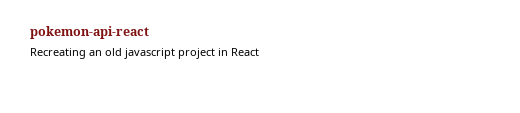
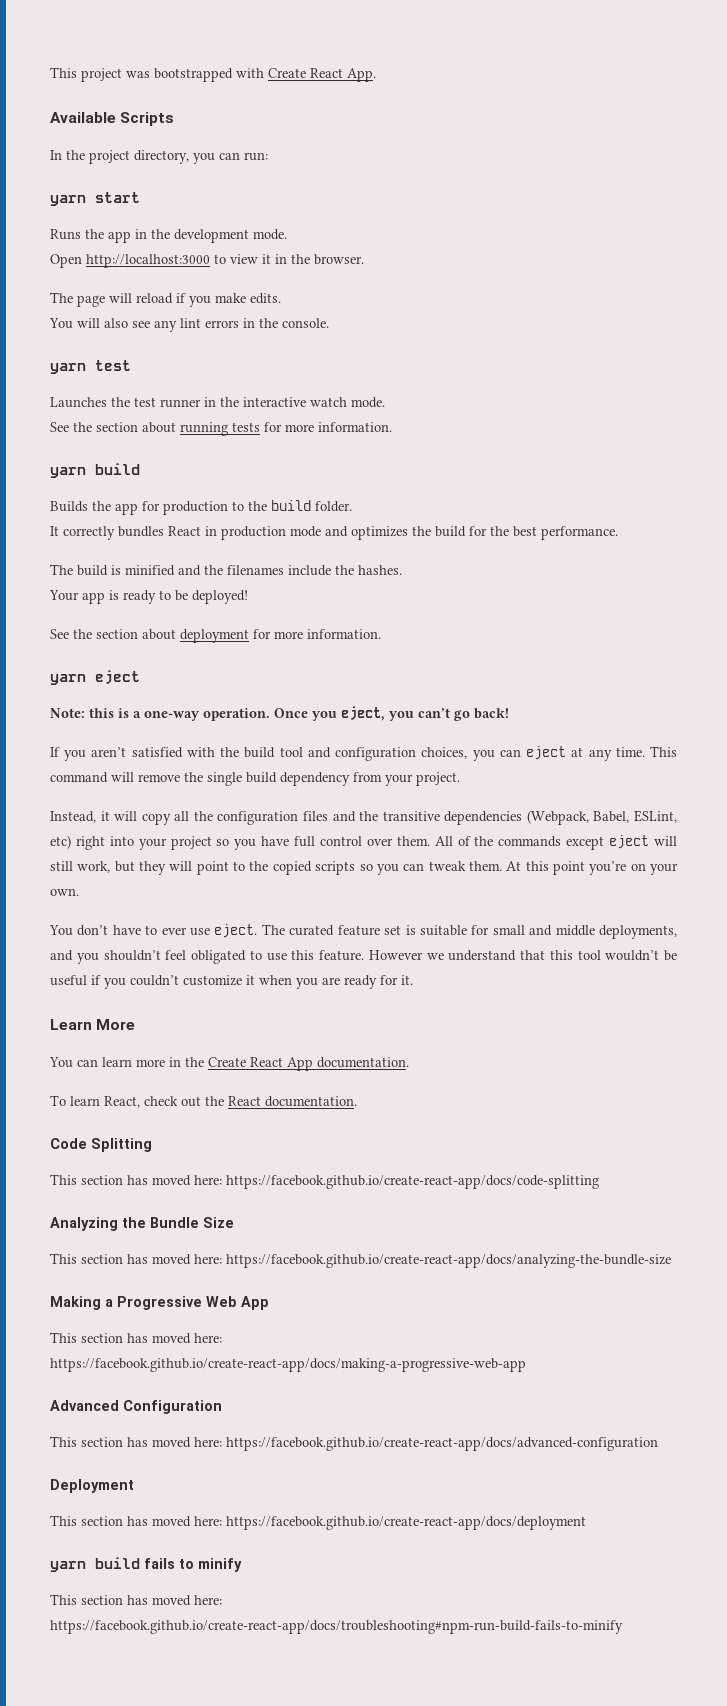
- pokemon-api-react
- Recreating an old javascript project in React
+ This project was bootstrapped with Create React App.
+ Available Scripts
+ In the project directory, you can run:
+ yarn start
+ Runs the app in the development mode.
+ Open http://localhost:3000 to view it in the browser.
+ The page will reload if you make edits.
+ You will also see any lint errors in the console.
+ yarn test
+ Launches the test runner in the interactive watch mode.
+ See the section about running tests for more information.
+ yarn build
+ Builds the app for production to the build folder.
+ It correctly bundles React in production mode and optimizes the build for the best performance.
+ The build is minified and the filenames include the hashes.
+ Your app is ready to be deployed!
+ See the section about deployment for more information.
+ yarn eject
+ Note: this is a one-way operation. Once you eject, you can’t go back!
+ If you aren’t satisfied with the build tool and configuration choices, you can eject at any time. This command will remove the single build dependency from your project.
+ Instead, it will copy all the configuration files and the transitive dependencies (Webpack, Babel, ESLint, etc) right into your project so you have full control over them. All of the commands except eject will still work, but they will point to the copied scripts so you can tweak them. At this point you’re on your own.
+ You don’t have to ever use eject. The curated feature set is suitable for small and middle deployments, and you shouldn’t feel obligated to use this feature. However we understand that this tool wouldn’t be useful if you couldn’t customize it when you are ready for it.
+ Learn More
+ You can learn more in the Create React App documentation.
+ To learn React, check out the React documentation.
+ Code Splitting
+ This section has moved here: https://facebook.github.io/create-react-app/docs/code-splitting
+ Analyzing the Bundle Size
+ This section has moved here: https://facebook.github.io/create-react-app/docs/analyzing-the-bundle-size
+ Making a Progressive Web App
+ This section has moved here: https://facebook.github.io/create-react-app/docs/making-a-progressive-web-app
+ Advanced Configuration
+ This section has moved here: https://facebook.github.io/create-react-app/docs/advanced-configuration
+ Deployment
+ This section has moved here: https://facebook.github.io/create-react-app/docs/deployment
+ yarn build fails to minify
+ This section has moved here: https://facebook.github.io/create-react-app/docs/troubleshooting#npm-run-build-fails-to-minify

